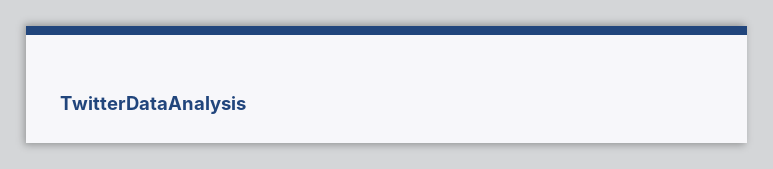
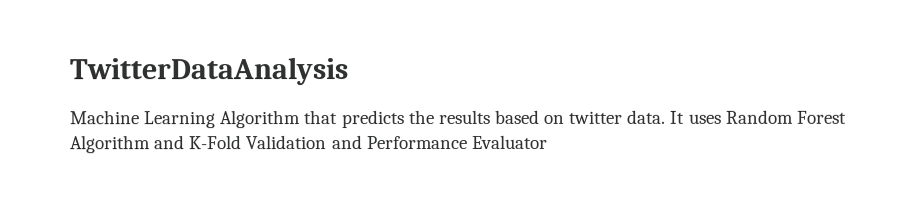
+ Machine Learning Algorithm that predicts the results based on twitter data. It uses Random Forest Algorithm and K-Fold Validation and Performance Evaluator

